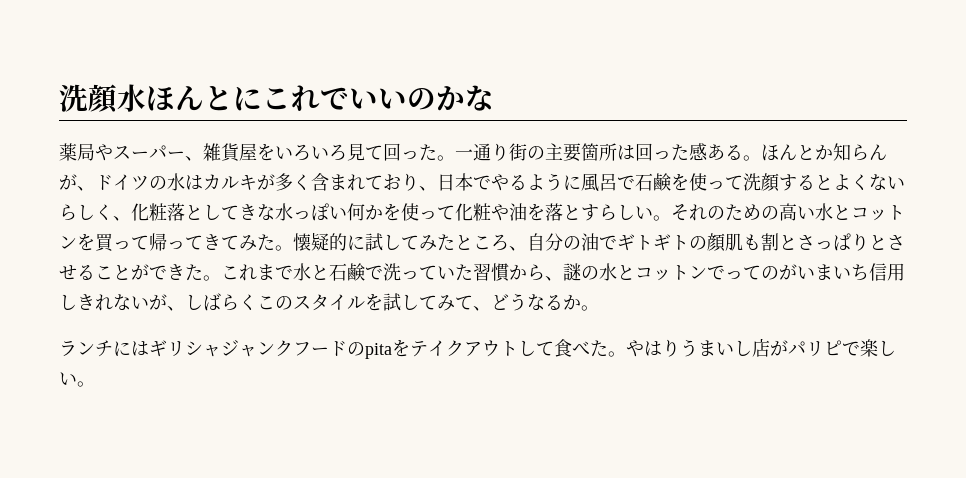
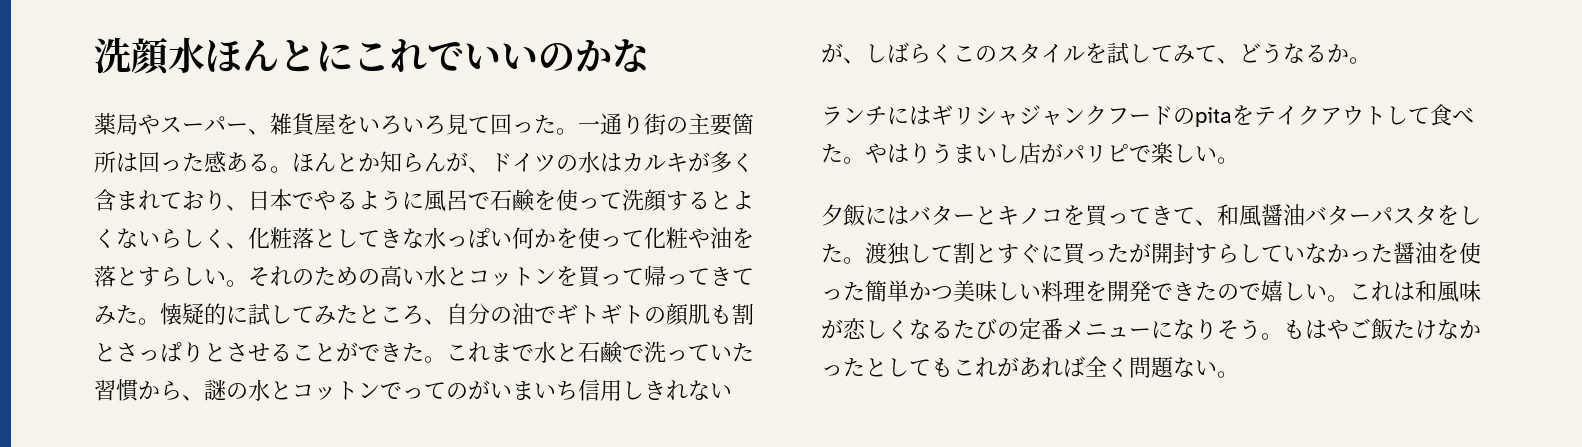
+ 夕飯にはバターとキノコを買ってきて、和風醤油バターパスタをした。渡独して割とすぐに買ったが開封すらしていなかった醤油を使った簡単かつ美味しい料理を開発できたので嬉しい。これは和風味が恋しくなるたびの定番メニューになりそう。もはやご飯たけなかったとしてもこれがあれば全く問題ない。

